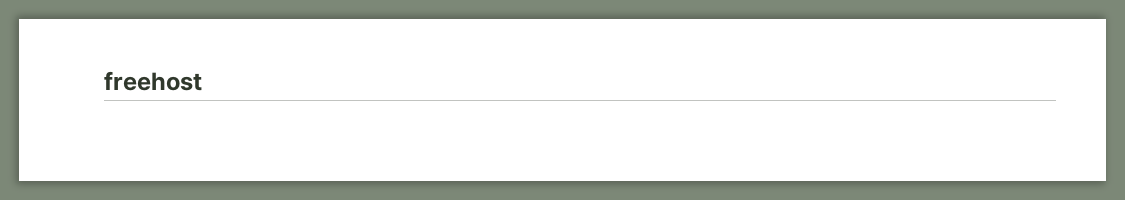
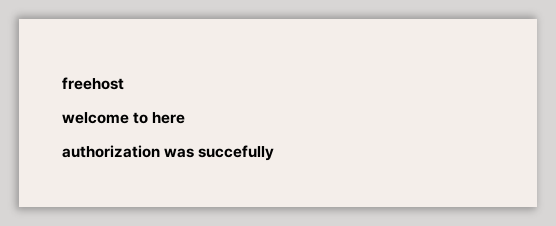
+ welcome to here
+ authorization was succefully

